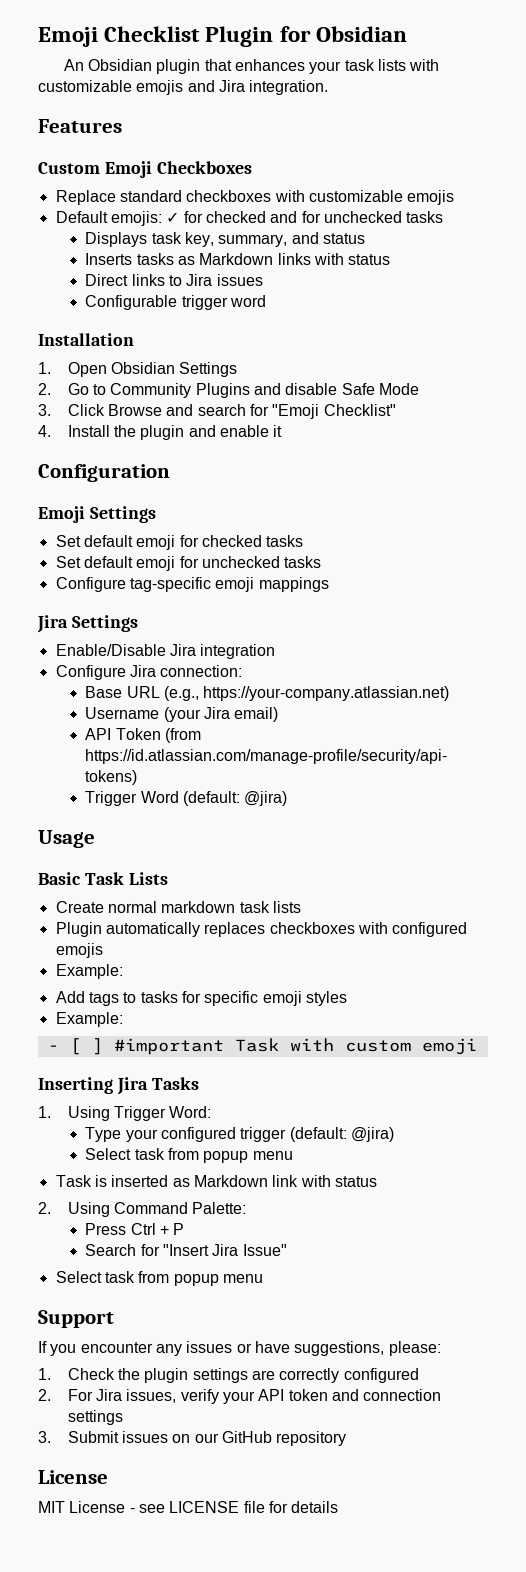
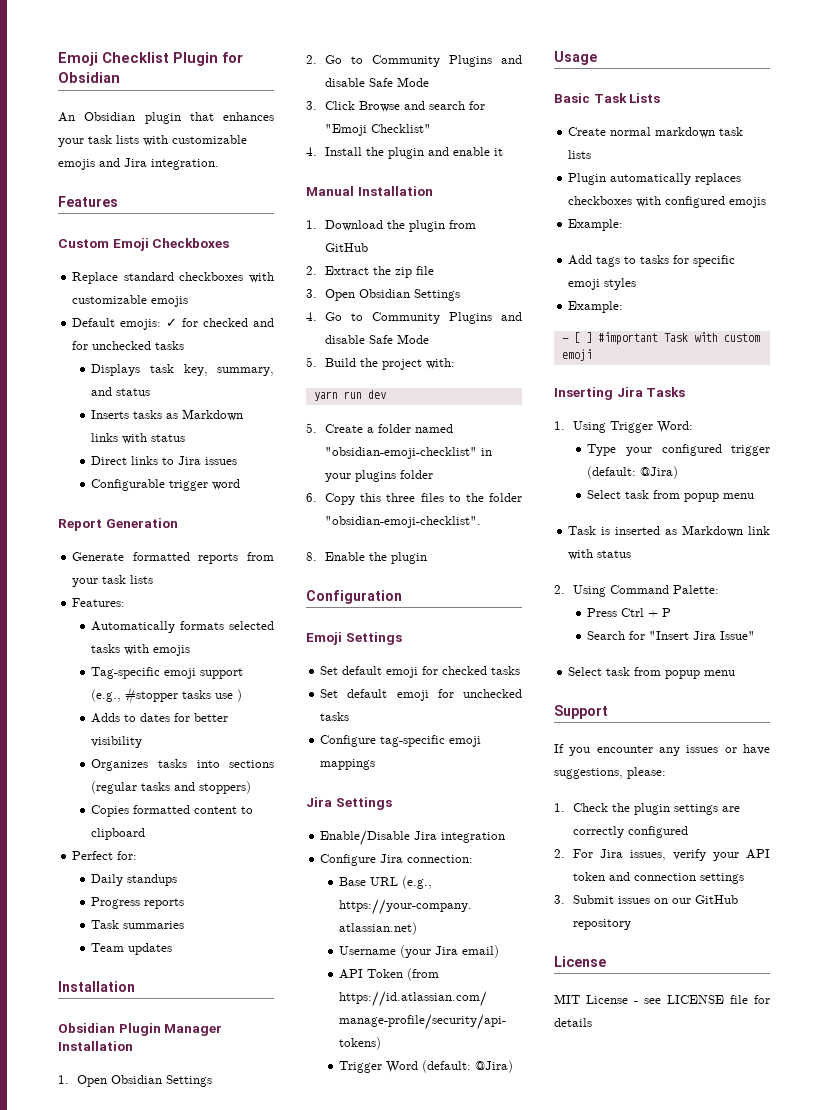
+ Report Generation
+ Generate formatted reports from your task lists
+ Features:
+ Automatically formats selected tasks with emojis
+ Tag-specific emoji support (e.g., #stopper tasks use )
+ Adds to dates for better visibility
+ Organizes tasks into sections (regular tasks and stoppers)
+ Copies formatted content to clipboard
+ Perfect for:
+ Daily standups
+ Progress reports
+ Task summaries
+ Team updates
  Installation
+ Obsidian Plugin Manager Installation
+ Manual Installation
+ 1. Download the plugin from GitHub
+ 2. Extract the zip file
+ 3. Open Obsidian Settings
+ 4. Go to Community Plugins and disable Safe Mode
+ 5. Build the project with:
+ yarn run dev
+ 5. Create a folder named "obsidian-emoji-checklist" in your plugins folder
+ 6. Copy this three files to the folder "obsidian-emoji-checklist".
+ 8. Enable the plugin
- Trigger Word (default: @jira)
+ Trigger Word (default: @Jira)
- Type your configured trigger (default: @jira)
+ Type your configured trigger (default: @Jira)

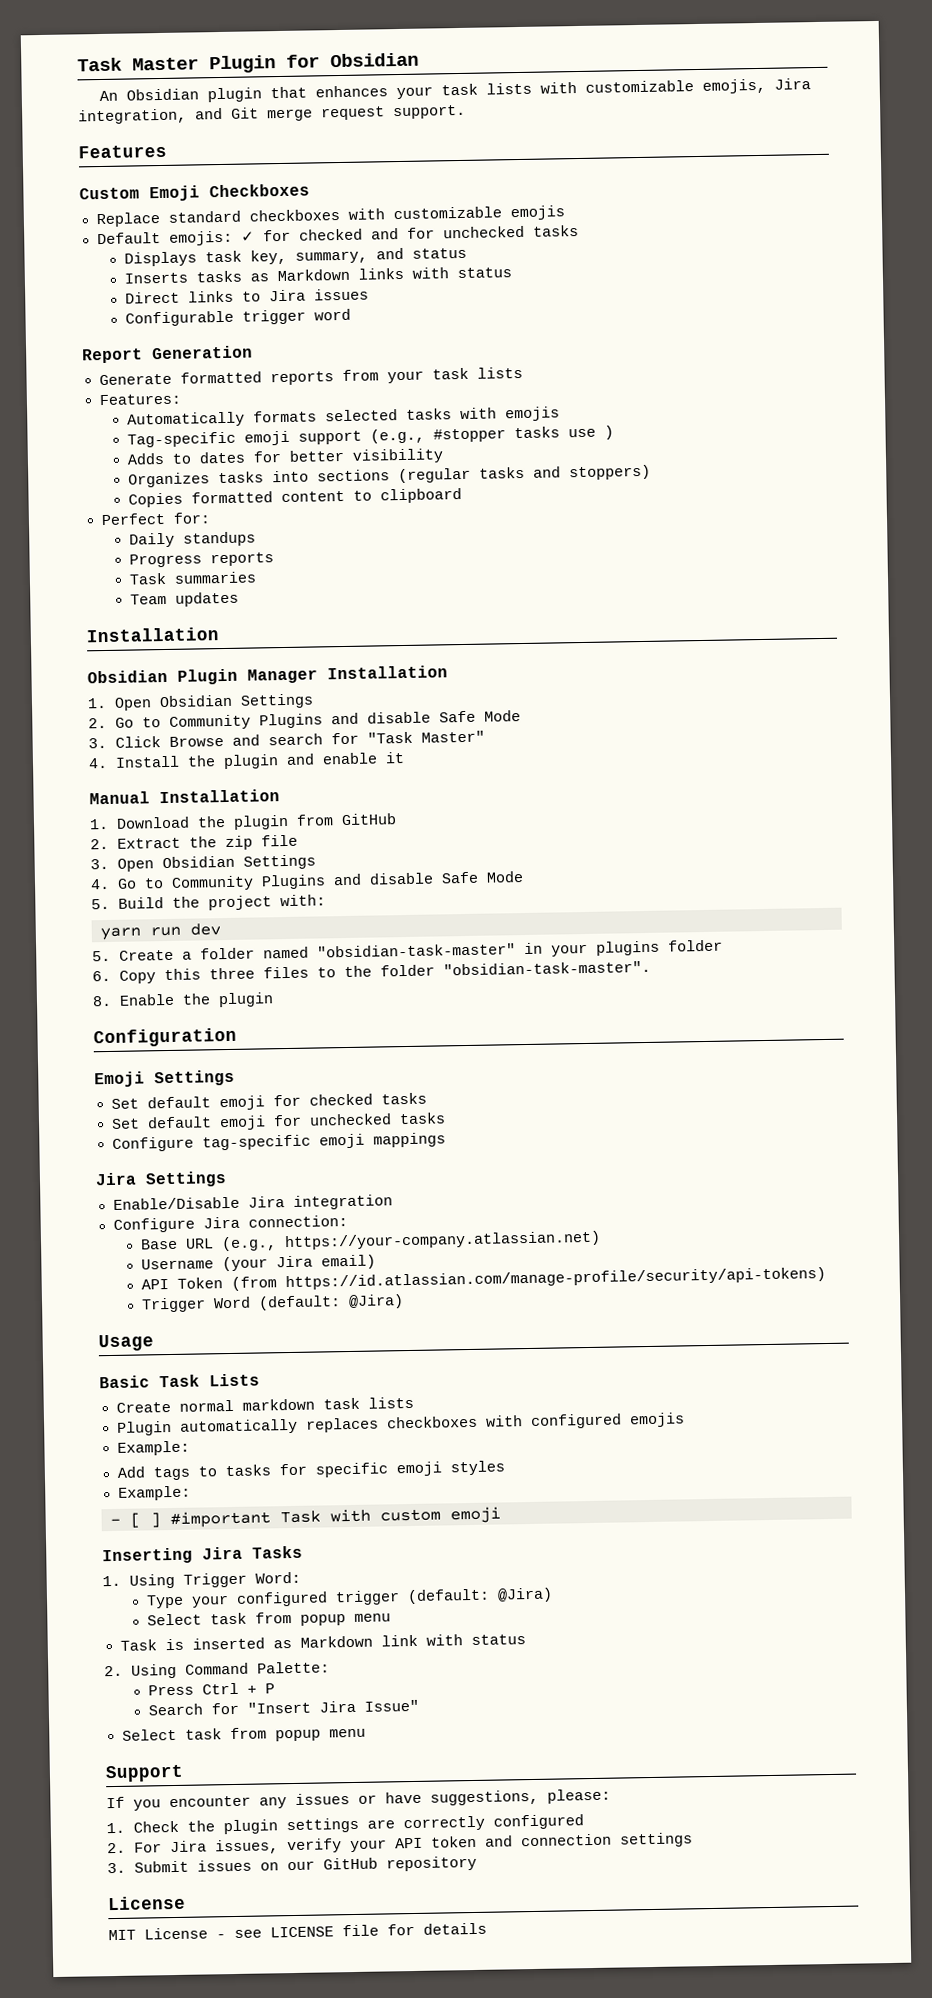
- Emoji Checklist Plugin for Obsidian
+ Task Master Plugin for Obsidian
- An Obsidian plugin that enhances your task lists with customizable emojis and Jira integration.
+ An Obsidian plugin that enhances your task lists with customizable emojis, Jira integration, and Git merge request support.
- 3. Click Browse and search for "Emoji Checklist"
+ 3. Click Browse and search for "Task Master"
- 5. Create a folder named "obsidian-emoji-checklist" in your plugins folder
+ 5. Create a folder named "obsidian-task-master" in your plugins folder
- 6. Copy this three files to the folder "obsidian-emoji-checklist".
+ 6. Copy this three files to the folder "obsidian-task-master".

